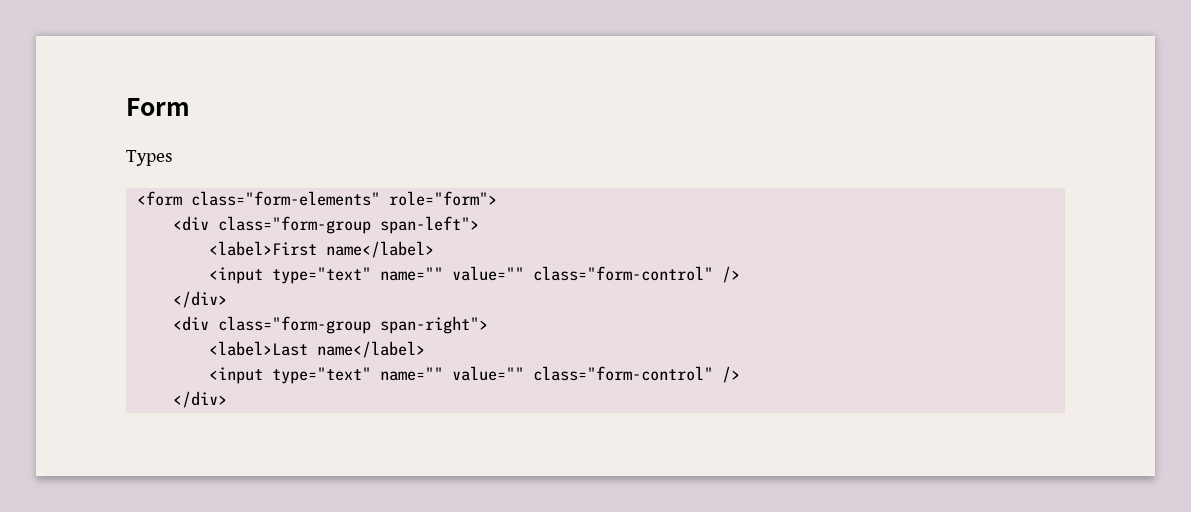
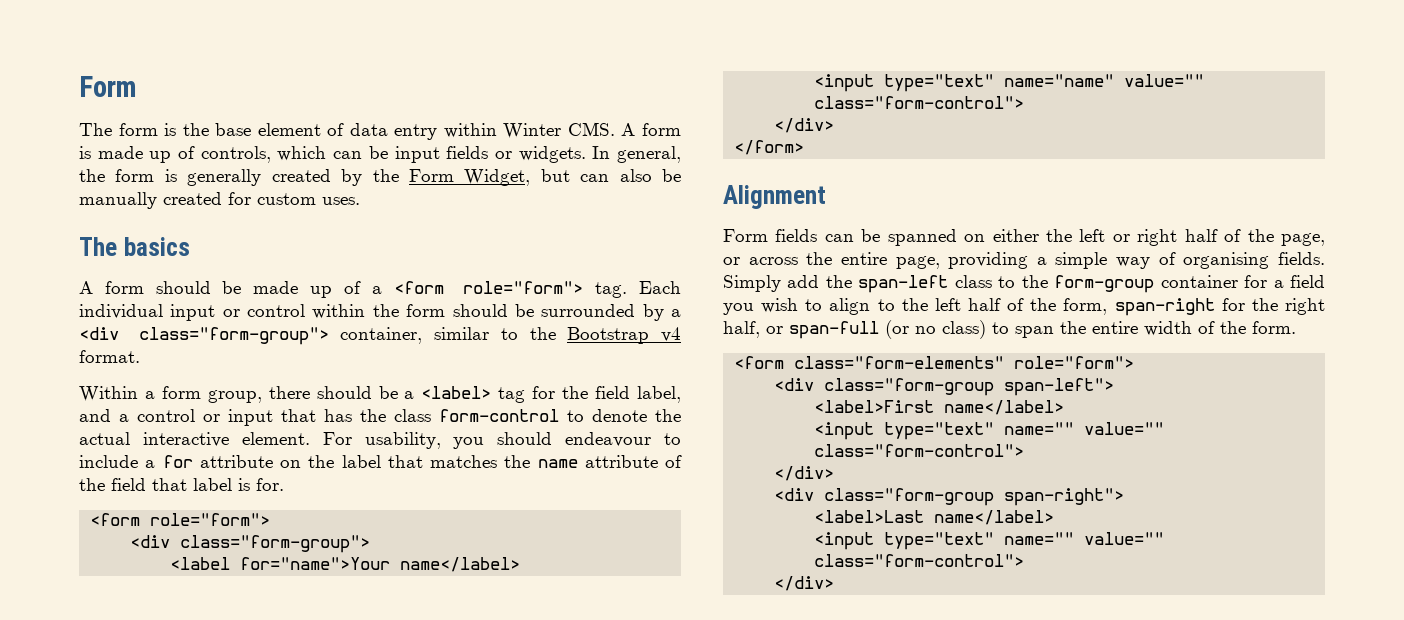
- Types
+ The form is the base element of data entry within Winter CMS. A form is made up of controls, which can be input fields or widgets. In general, the form is generally created by the Form Widget, but can also be manually created for custom uses.
+ The basics
+ A form should be made up of a <form role="form"> tag. Each individual input or control within the form should be surrounded by a <div class="form-group"> container, similar to the Bootstrap v4 format.
+ Within a form group, there should be a <label> tag for the field label, and a control or input that has the class form-control to denote the actual interactive element. For usability, you should endeavour to include a for attribute on the label that matches the name attribute of the field that label is for.
+ <form role="form">
+ <div class="form-group">
+ <label for="name">Your name</label>
+ <input type="text" name="name" value="" class="form-control">
+ </div>
+ </form>
+ Alignment
+ Form fields can be spanned on either the left or right half of the page, or across the entire page, providing a simple way of organising fields. Simply add the span-left class to the form-group container for a field you wish to align to the left half of the form, span-right for the right half, or span-full (or no class) to span the entire width of the form.
  <label>First name</label>
- <input type="text" name="" value="" class="form-control" />
+ <input type="text" name="" value="" class="form-control">
  <label>Last name</label>
- <input type="text" name="" value="" class="form-control" />
+ <input type="text" name="" value="" class="form-control">

